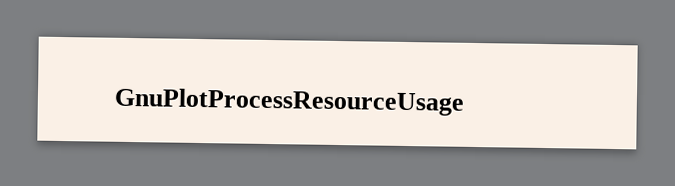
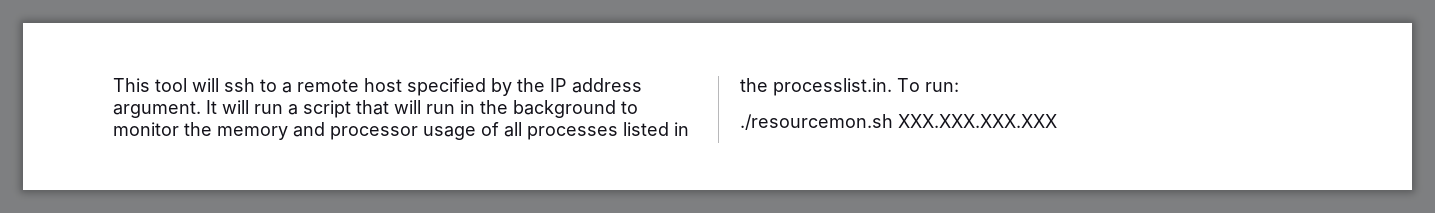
- GnuPlotProcessResourceUsage
+ This tool will ssh to a remote host specified by the IP address argument. It will run a script that will run in the background to monitor the memory and processor usage of all processes listed in the processlist.in. To run:
+ ./resourcemon.sh XXX.XXX.XXX.XXX

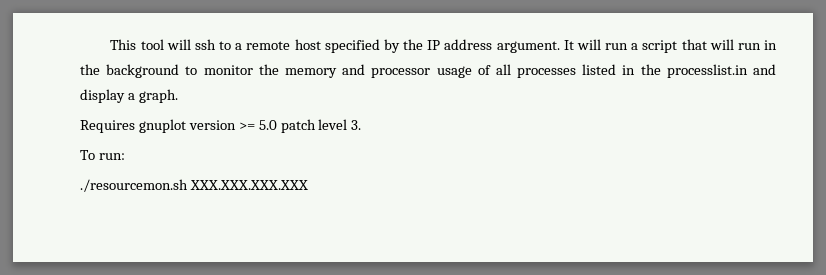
- It will run a script that will run in the background to monitor the memory and processor usage of all processes listed in the processlist.in. To run:
+ It will run a script that will run in the background to monitor the memory and processor usage of all processes listed in the processlist.in and display a graph.
+ Requires gnuplot version >= 5.0 patch level 3.
+ To run:

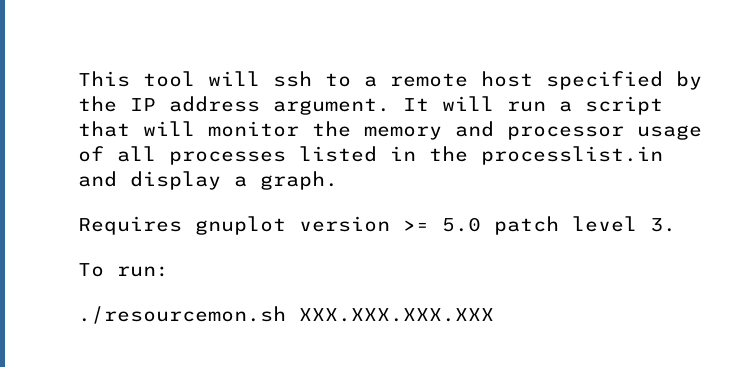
- It will run a script that will run in the background to monitor the memory and processor usage of all processes listed in the processlist.in and display a graph.
+ It will run a script that will monitor the memory and processor usage of all processes listed in the processlist.in and display a graph.

